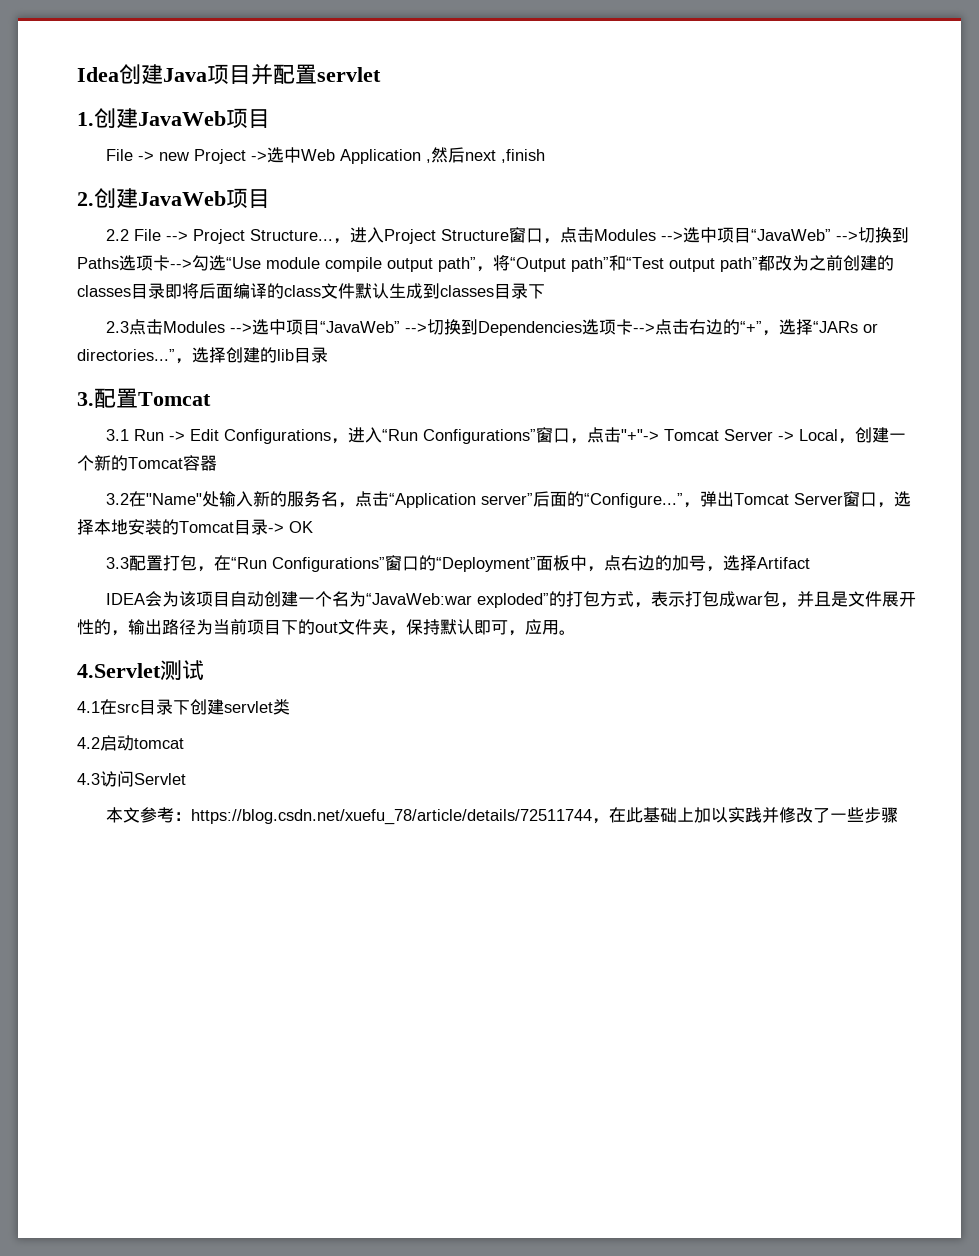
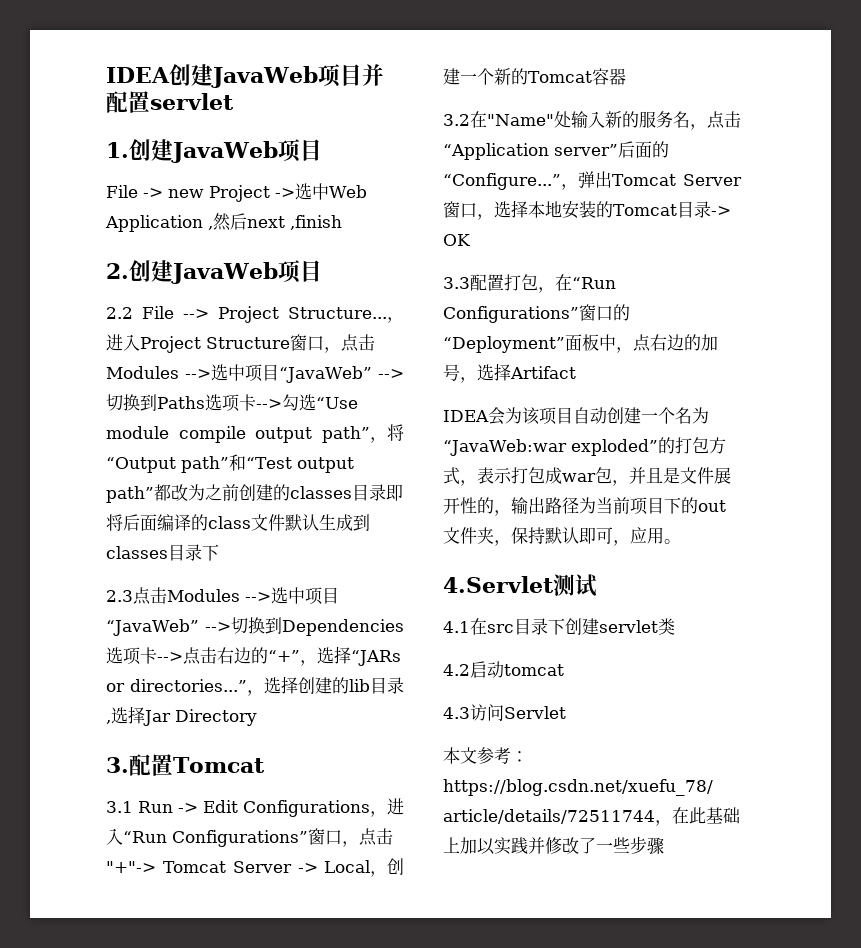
- Idea创建Java项目并配置servlet
+ IDEA创建JavaWeb项目并配置servlet
- ，选择创建的lib目录
+ ，选择创建的lib目录,选择Jar Directory

